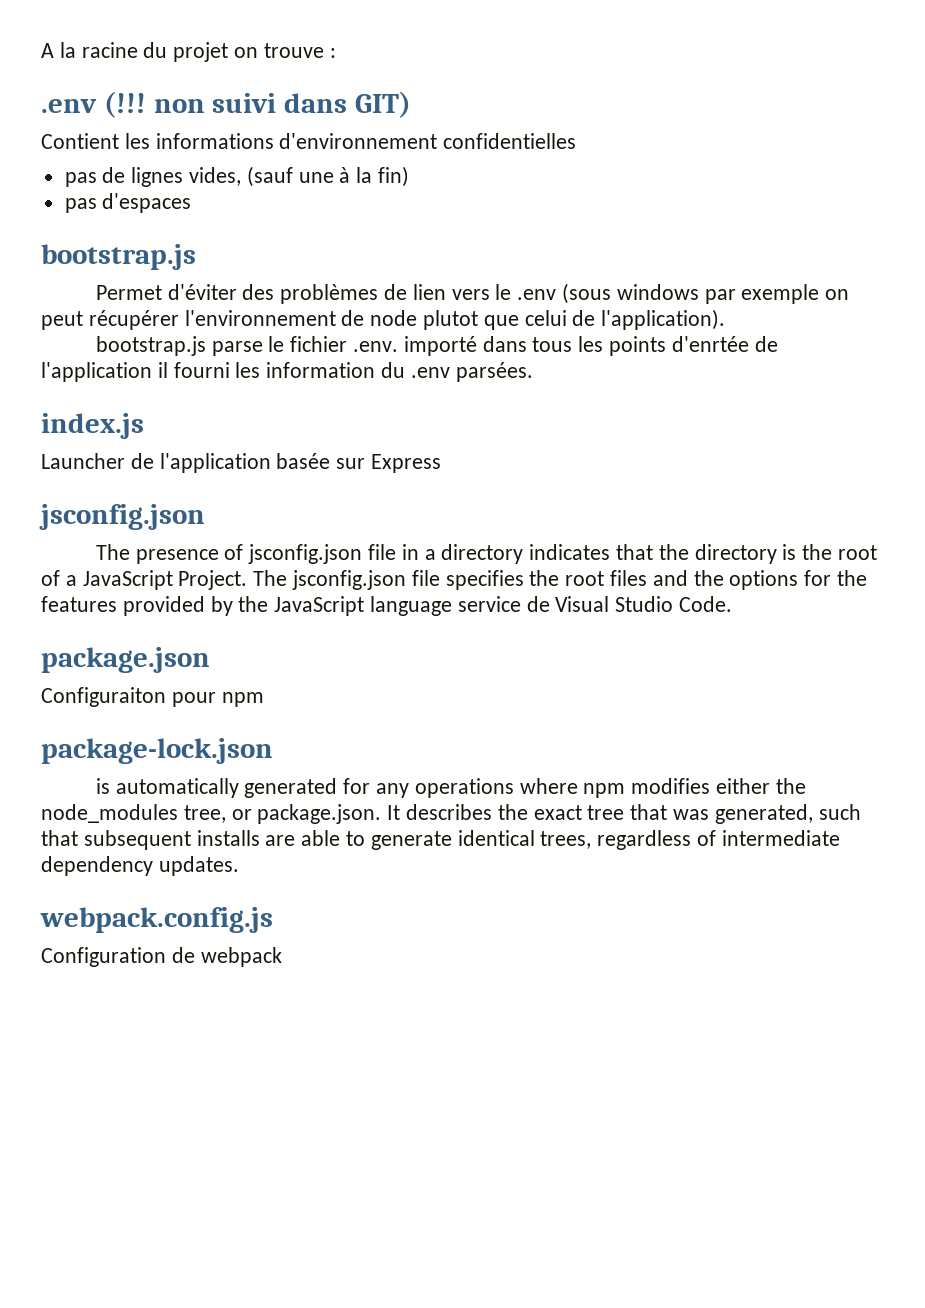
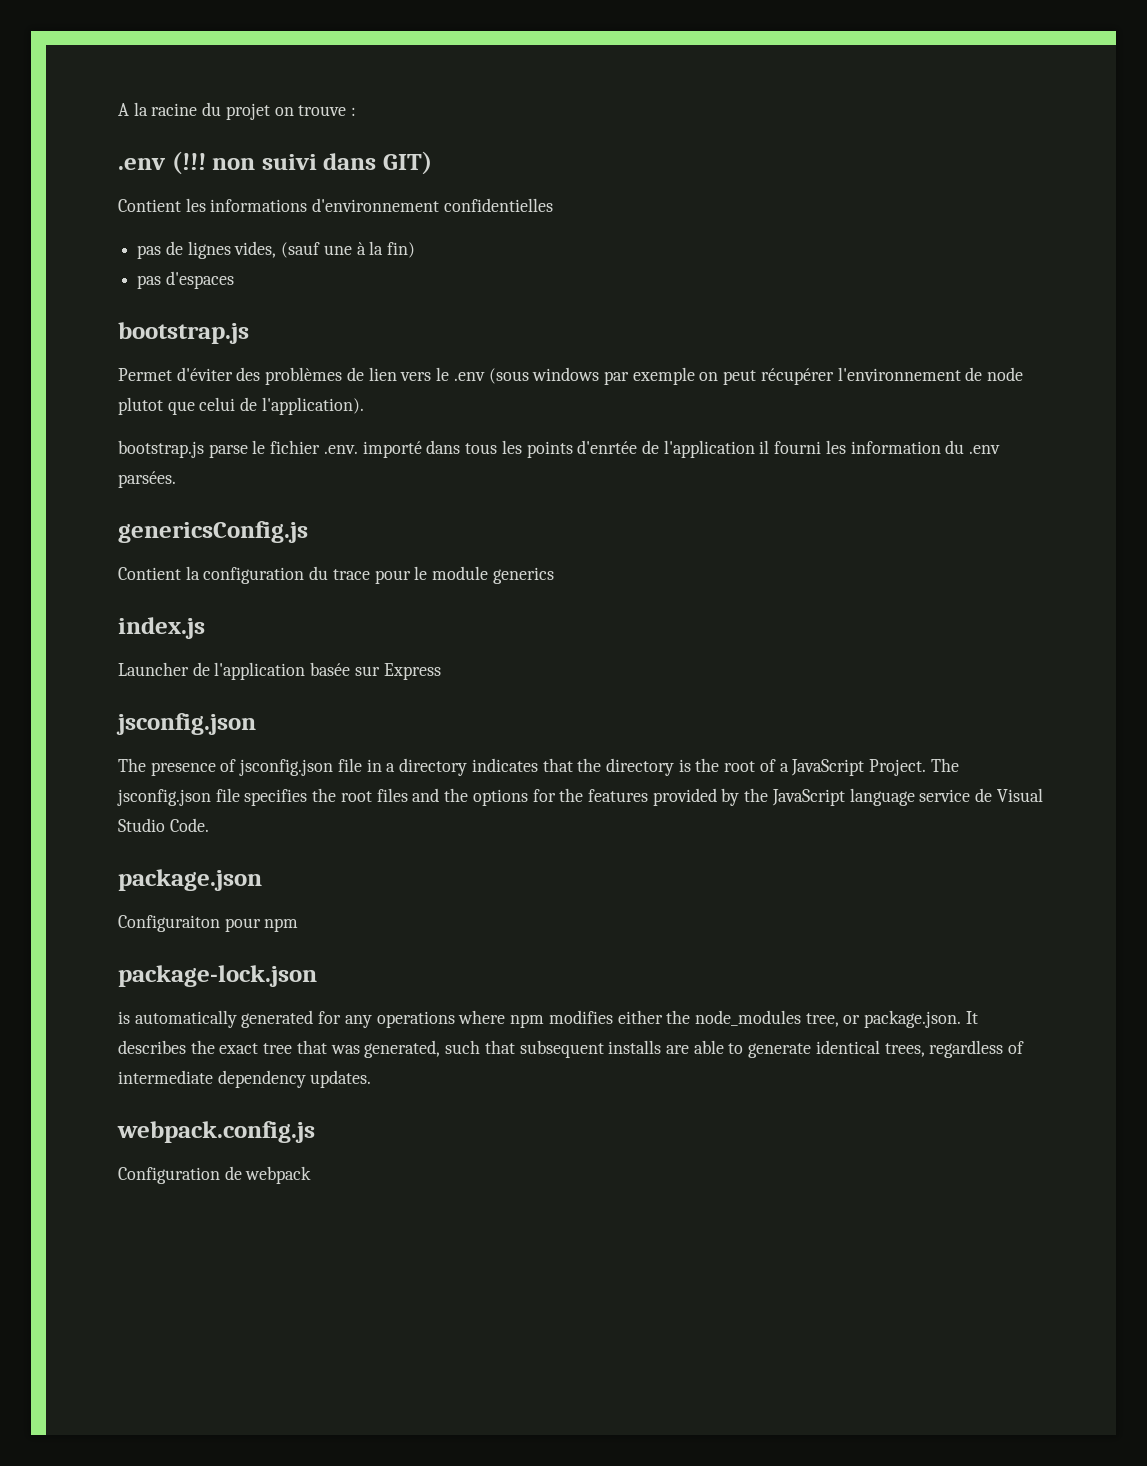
+ genericsConfig.js
+ Contient la configuration du trace pour le module generics

